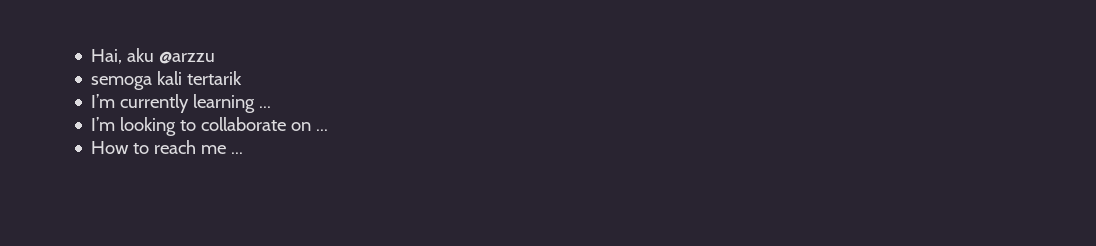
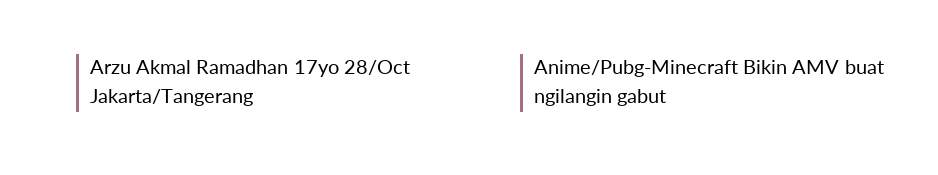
- Hai, aku @arzzu
- semoga kali tertarik
- I’m currently learning ...
- I’m looking to collaborate on ...
- How to reach me ...
+ Arzu Akmal Ramadhan 17yo 28/Oct Jakarta/Tangerang Anime/Pubg-Minecraft Bikin AMV buat ngilangin gabut

